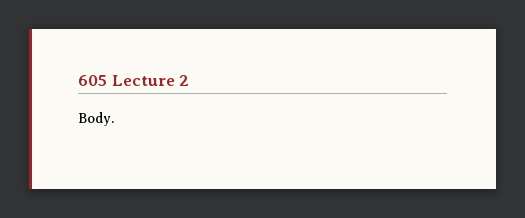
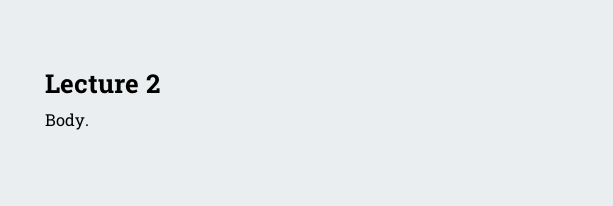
- 605 Lecture 2
+ Lecture 2

